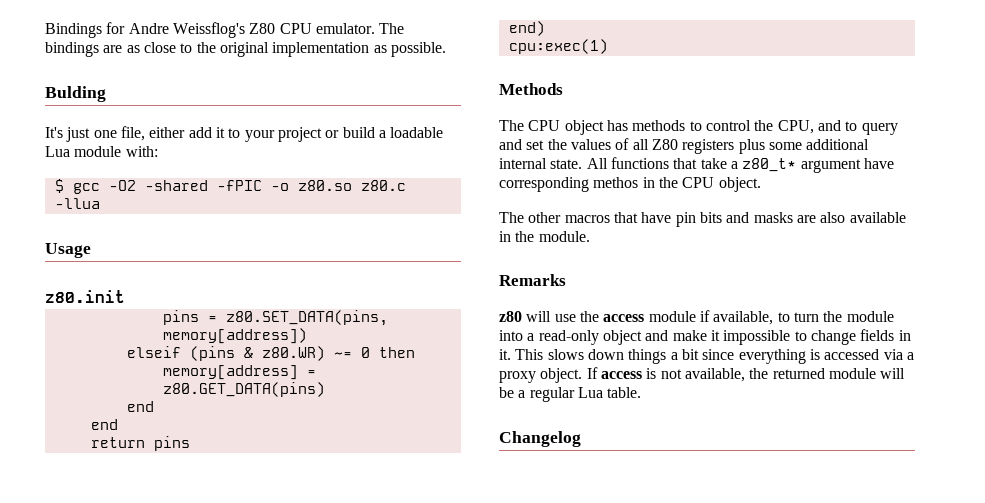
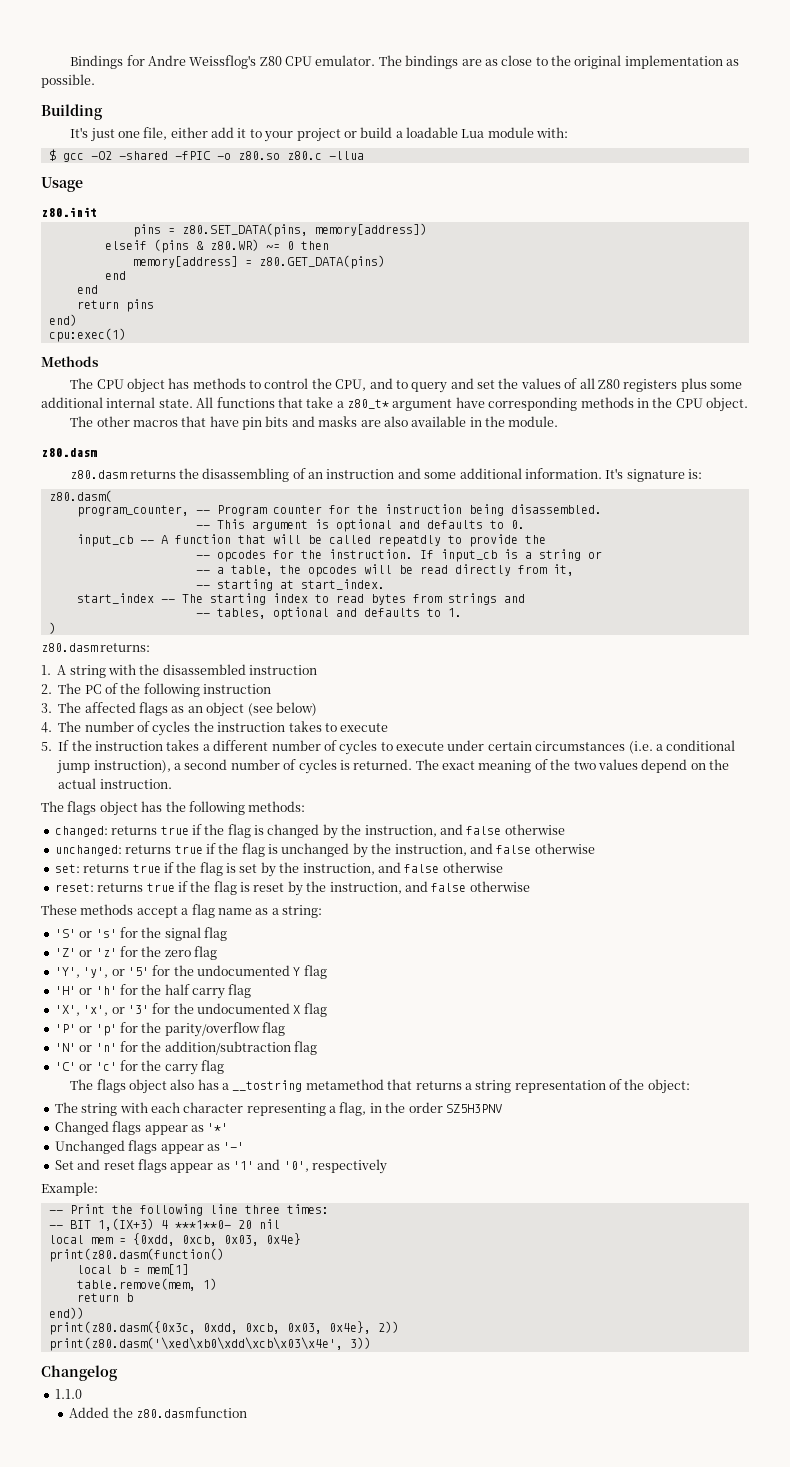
- Bulding
+ Building
- All functions that take a z80_t* argument have corresponding methos in the CPU object.
+ All functions that take a z80_t* argument have corresponding methods in the CPU object.
  The other macros that have pin bits and masks are also available in the module.
- Remarks
- z80 will use the access module if available, to turn the module into a read-only object and make it impossible to change fields in it. This slows down things a bit since everything is accessed via a proxy object. If access is not available, the returned module will be a regular Lua table.
+ z80.dasm
+ z80.dasm returns the disassembling of an instruction and some additional information. It's signature is:
+ z80.dasm(
+ program_counter, -- Program counter for the instruction being disassembled.
+ -- This argument is optional and defaults to 0.
+ input_cb -- A function that will be called repeatdly to provide the
+ -- opcodes for the instruction. If input_cb is a string or
+ -- a table, the opcodes will be read directly from it,
+ -- starting at start_index.
+ start_index -- The starting index to read bytes from strings and
+ -- tables, optional and defaults to 1.
+ )
+ z80.dasm returns:
+ 1. A string with the disassembled instruction
+ 2. The PC of the following instruction
+ 3. The affected flags as an object (see below)
+ 4. The number of cycles the instruction takes to execute
+ 5. If the instruction takes a different number of cycles to execute under certain circumstances (i.e. a conditional jump instruction), a second number of cycles is returned. The exact meaning of the two values depend on the actual instruction.
+ The flags object has the following methods:
+ changed: returns true if the flag is changed by the instruction, and false otherwise
+ unchanged: returns true if the flag is unchanged by the instruction, and false otherwise
+ set: returns true if the flag is set by the instruction, and false otherwise
+ reset: returns true if the flag is reset by the instruction, and false otherwise
+ These methods accept a flag name as a string:
+ 'S' or 's' for the signal flag
+ 'Z' or 'z' for the zero flag
+ 'Y', 'y', or '5' for the undocumented Y flag
+ 'H' or 'h' for the half carry flag
+ 'X', 'x', or '3' for the undocumented X flag
+ 'P' or 'p' for the parity/overflow flag
+ 'N' or 'n' for the addition/subtraction flag
+ 'C' or 'c' for the carry flag
+ The flags object also has a __tostring metamethod that returns a string representation of the object:
+ The string with each character representing a flag, in the order SZ5H3PNV
+ Changed flags appear as '*'
+ Unchanged flags appear as '-'
+ Set and reset flags appear as '1' and '0', respectively
+ Example:
+ -- Print the following line three times:
+ -- BIT 1,(IX+3) 4 ***1**0- 20 nil
+ local mem = {0xdd, 0xcb, 0x03, 0x4e}
+ print(z80.dasm(function()
+ local b = mem[1]
+ table.remove(mem, 1)
+ return b
+ end))
+ print(z80.dasm({0x3c, 0xdd, 0xcb, 0x03, 0x4e}, 2))
+ print(z80.dasm('\xed\xb0\xdd\xcb\x03\x4e', 3))
  Changelog
+ 1.1.0
+ Added the z80.dasm function

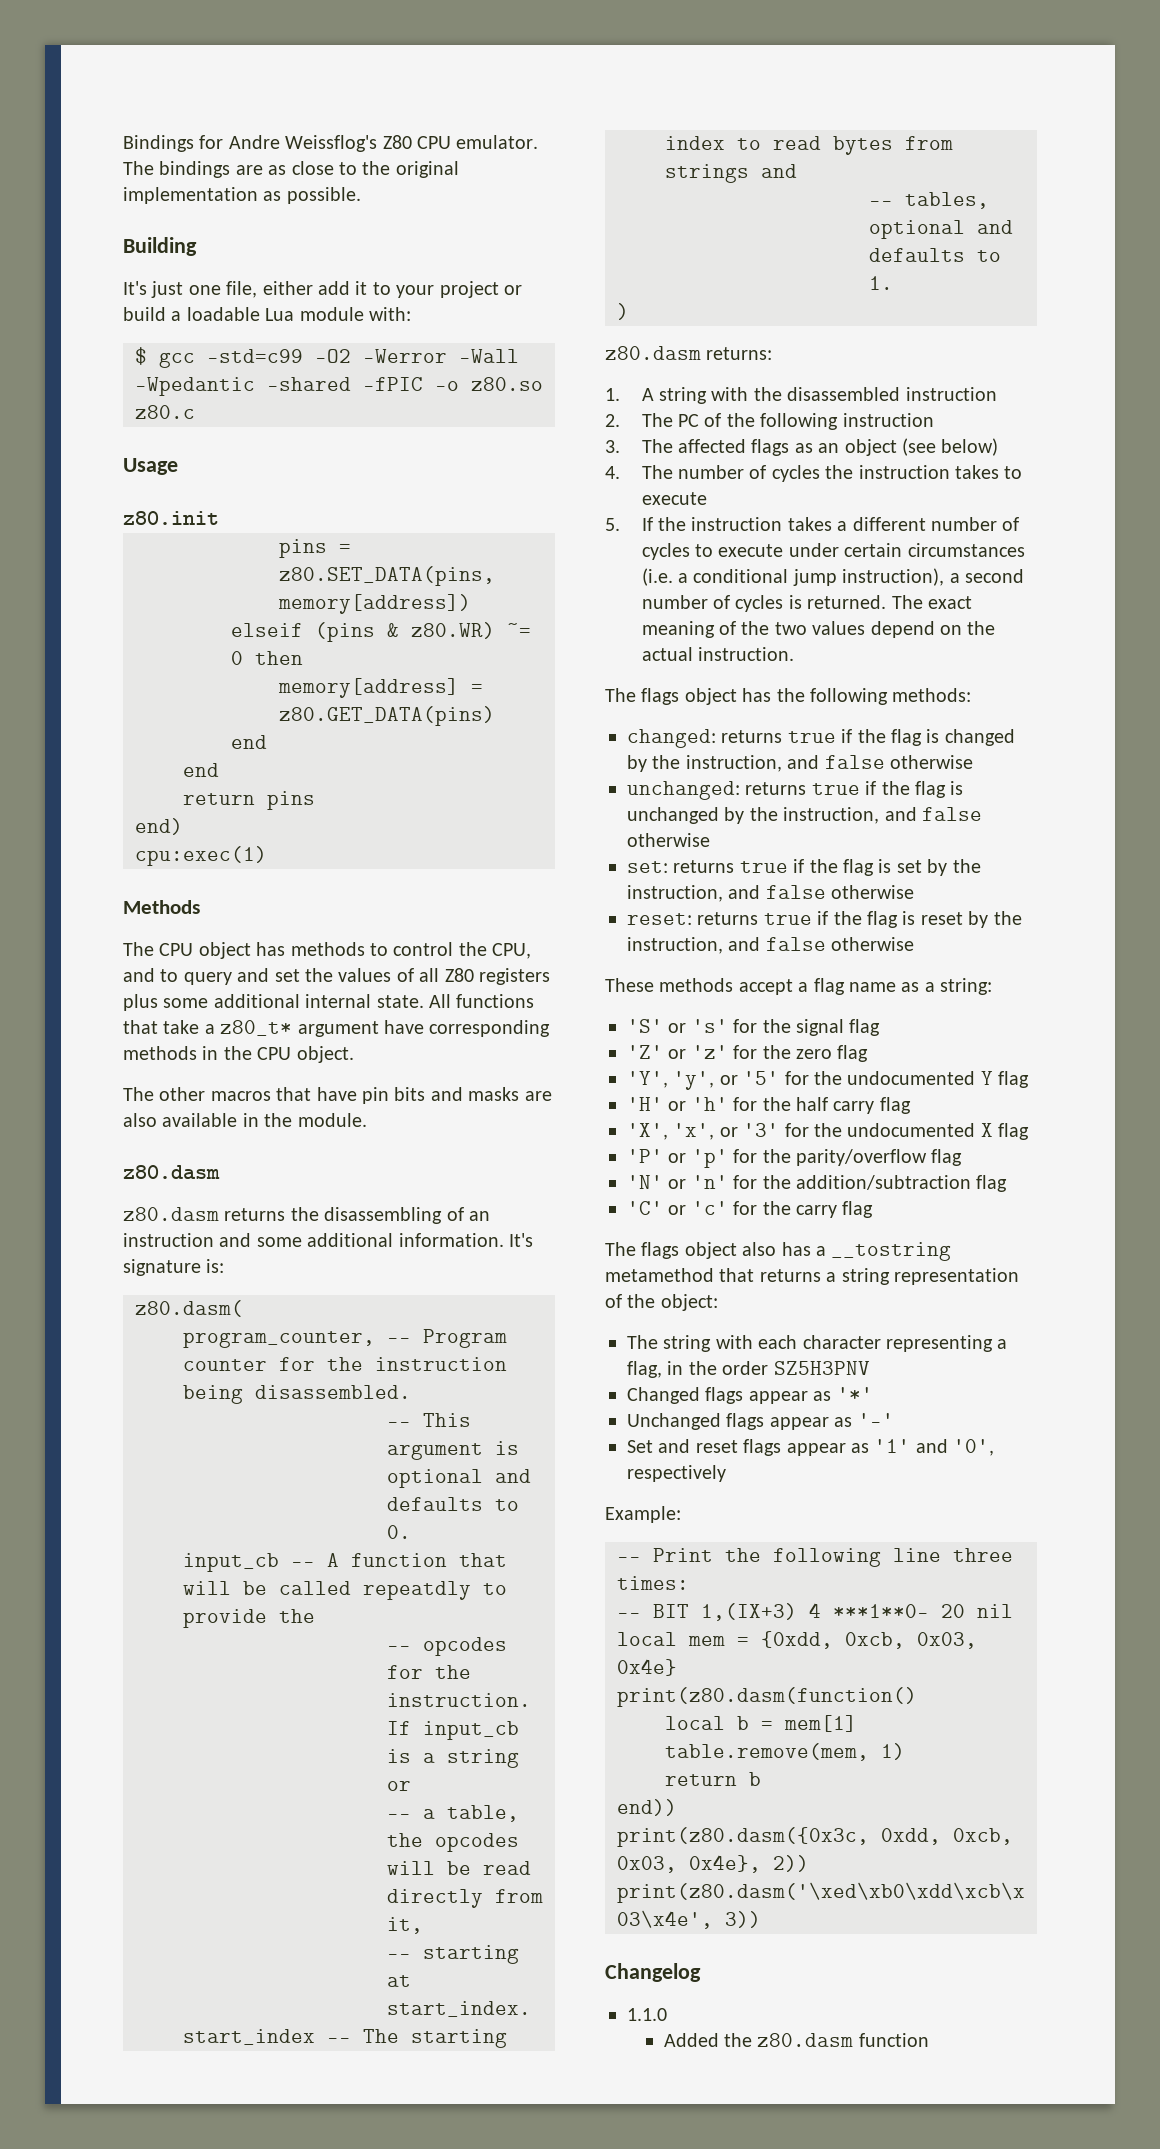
- $ gcc -O2 -shared -fPIC -o z80.so z80.c -llua
+ $ gcc -std=c99 -O2 -Werror -Wall -Wpedantic -shared -fPIC -o z80.so z80.c

